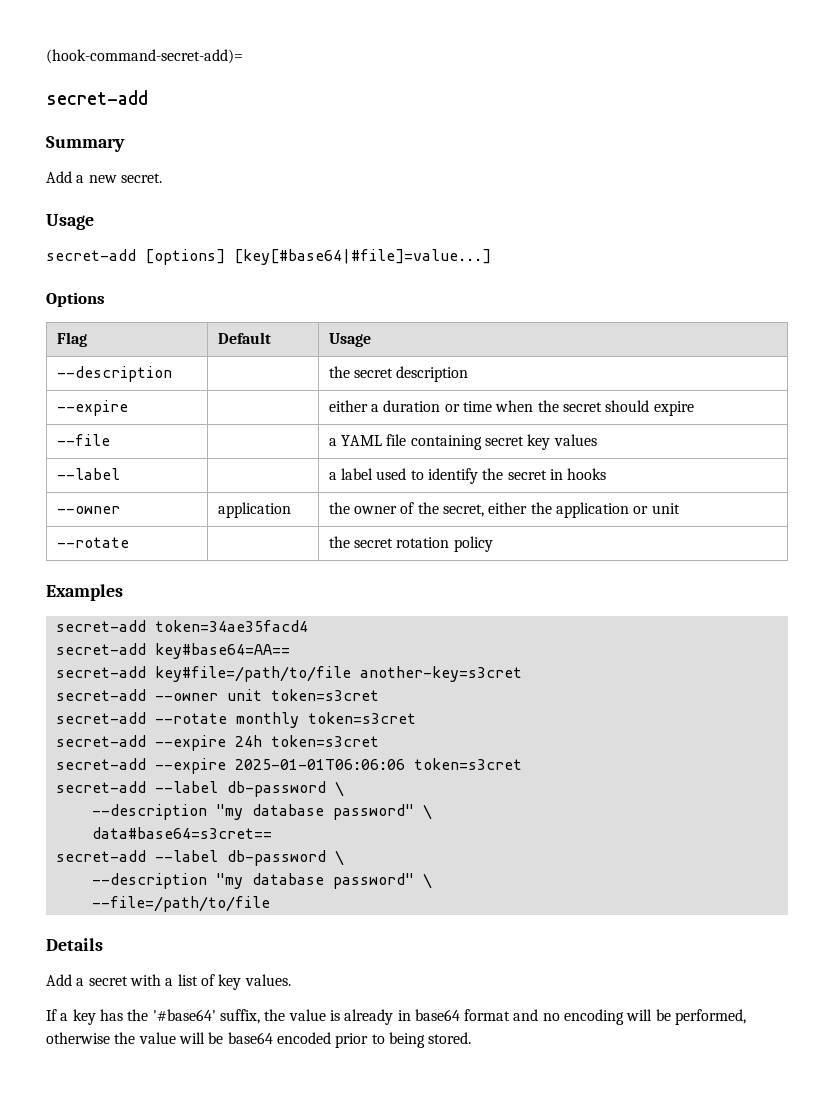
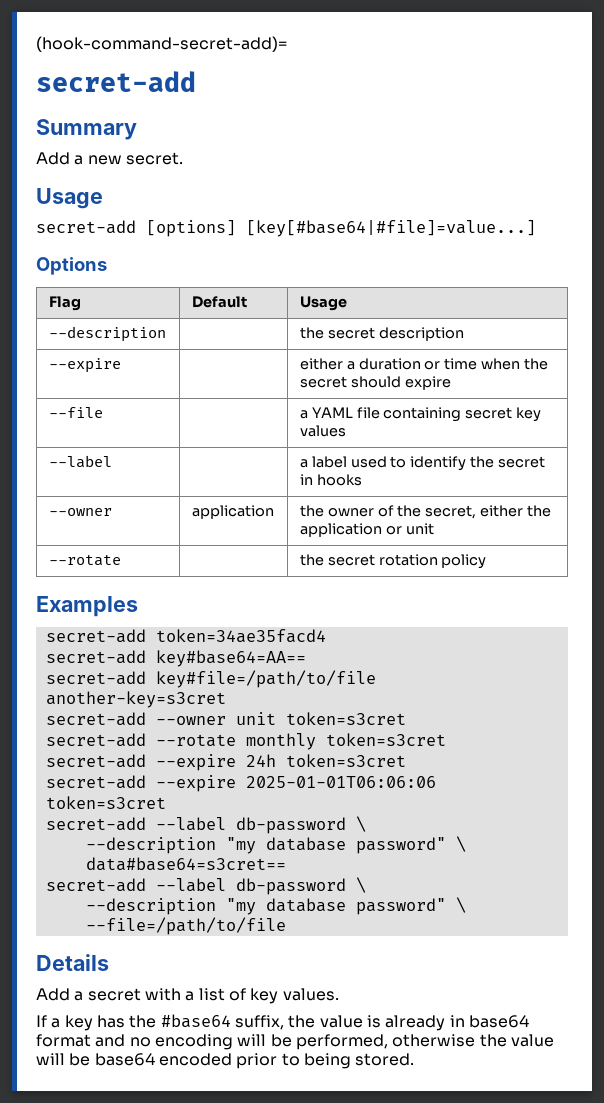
- If a key has the '#base64' suffix, the value is already in base64 format and no encoding will be performed, otherwise the value will be base64 encoded prior to being stored.
+ If a key has the #base64 suffix, the value is already in base64 format and no encoding will be performed, otherwise the value will be base64 encoded prior to being stored.

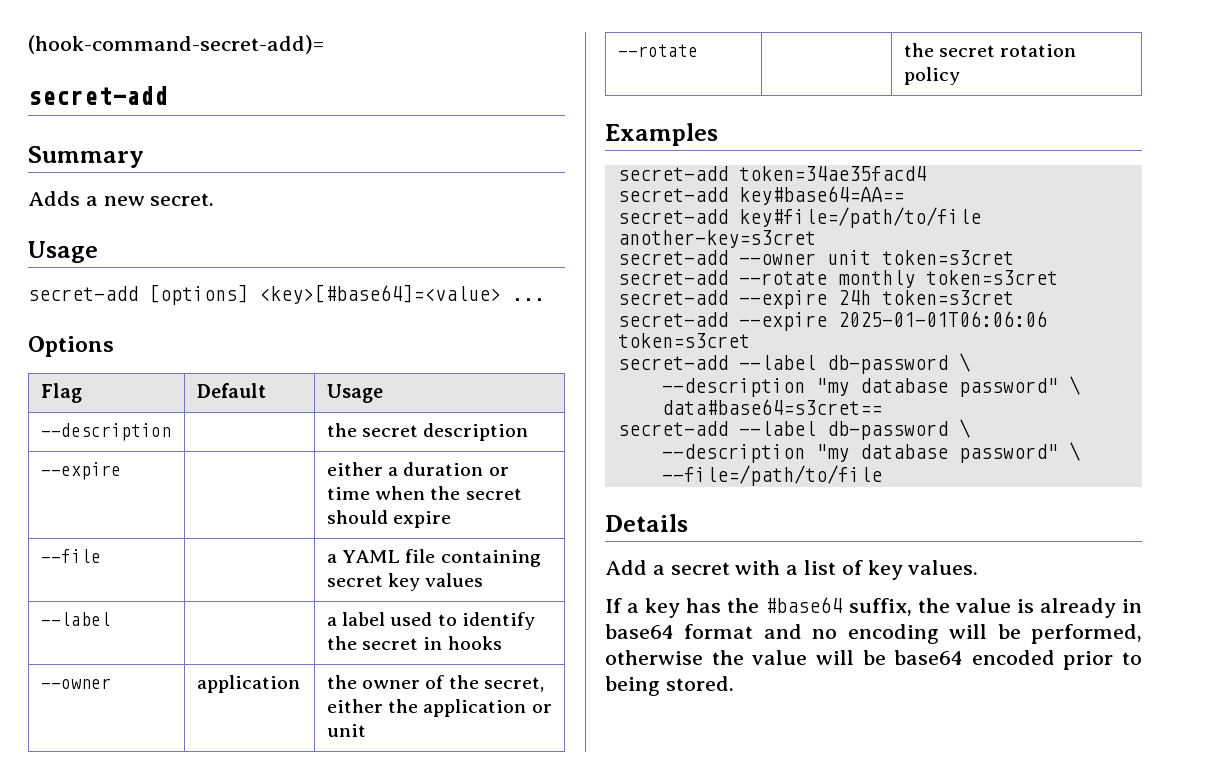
- Add a new secret.
+ Adds a new secret.
- secret-add [options] [key[#base64|#file]=value...]
+ secret-add [options] <key>[#base64]=<value> ...

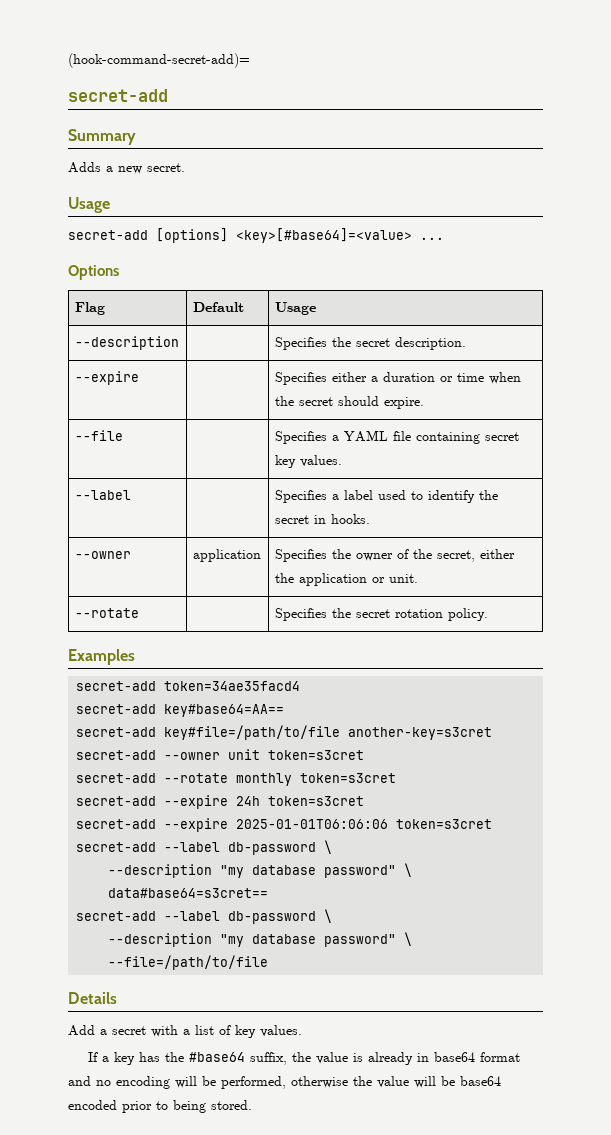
- --description | | the secret description
+ --description | | Specifies the secret description.
- --expire | | either a duration or time when the secret should expire
+ --expire | | Specifies either a duration or time when the secret should expire.
- --file | | a YAML file containing secret key values
+ --file | | Specifies a YAML file containing secret key values.
- --label | | a label used to identify the secret in hooks
+ --label | | Specifies a label used to identify the secret in hooks.
- --owner | application | the owner of the secret, either the application or unit
+ --owner | application | Specifies the owner of the secret, either the application or unit.
- --rotate | | the secret rotation policy
+ --rotate | | Specifies the secret rotation policy.

